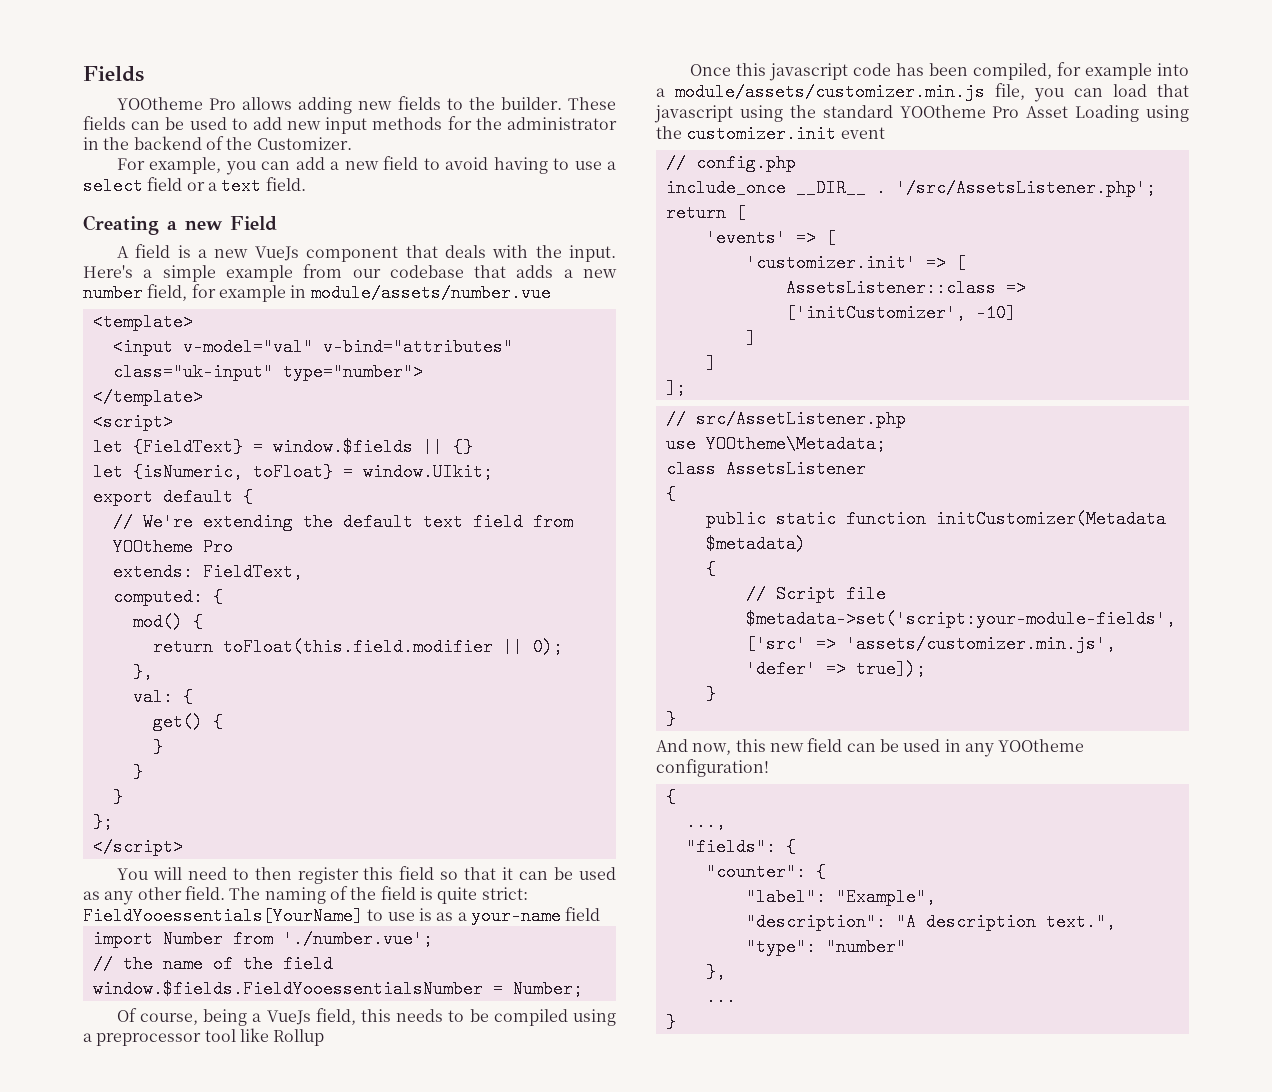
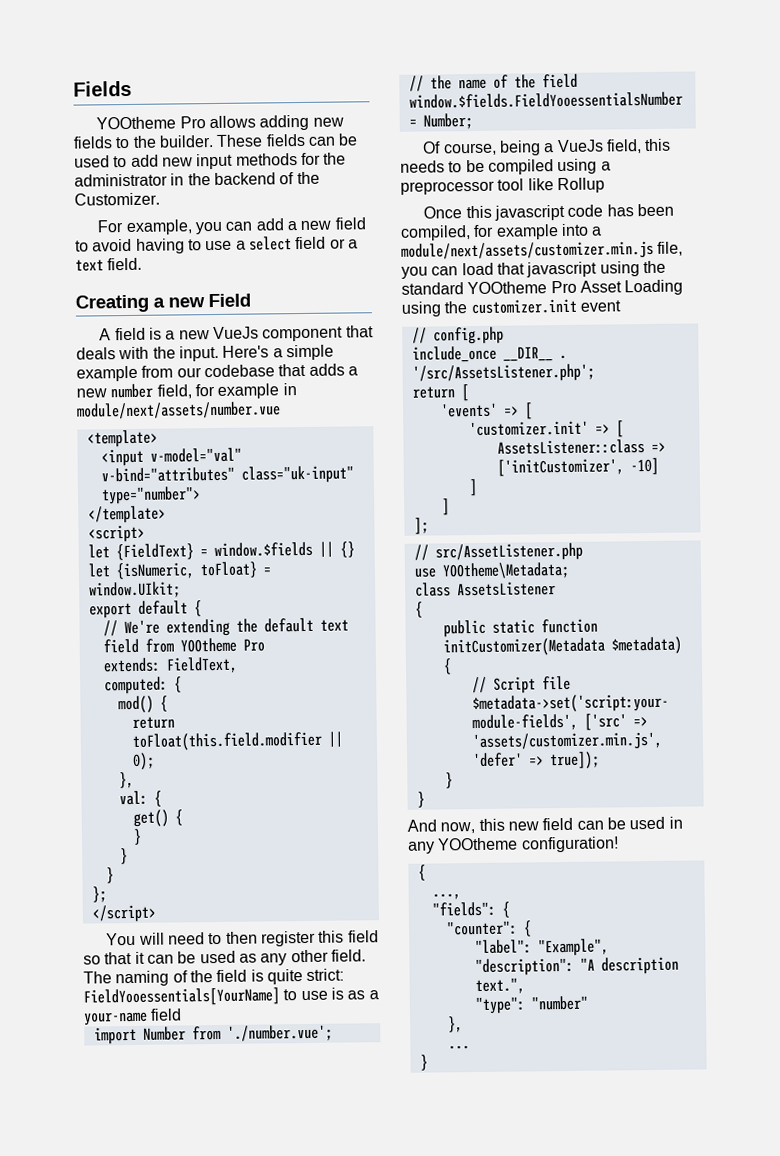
- Here's a simple example from our codebase that adds a new number field, for example in module/assets/number.vue
+ Here's a simple example from our codebase that adds a new number field, for example in module/next/assets/number.vue
- Once this javascript code has been compiled, for example into a module/assets/customizer.min.js file, you can load that javascript using the standard YOOtheme Pro Asset Loading using the customizer.init event
+ Once this javascript code has been compiled, for example into a module/next/assets/customizer.min.js file, you can load that javascript using the standard YOOtheme Pro Asset Loading using the customizer.init event

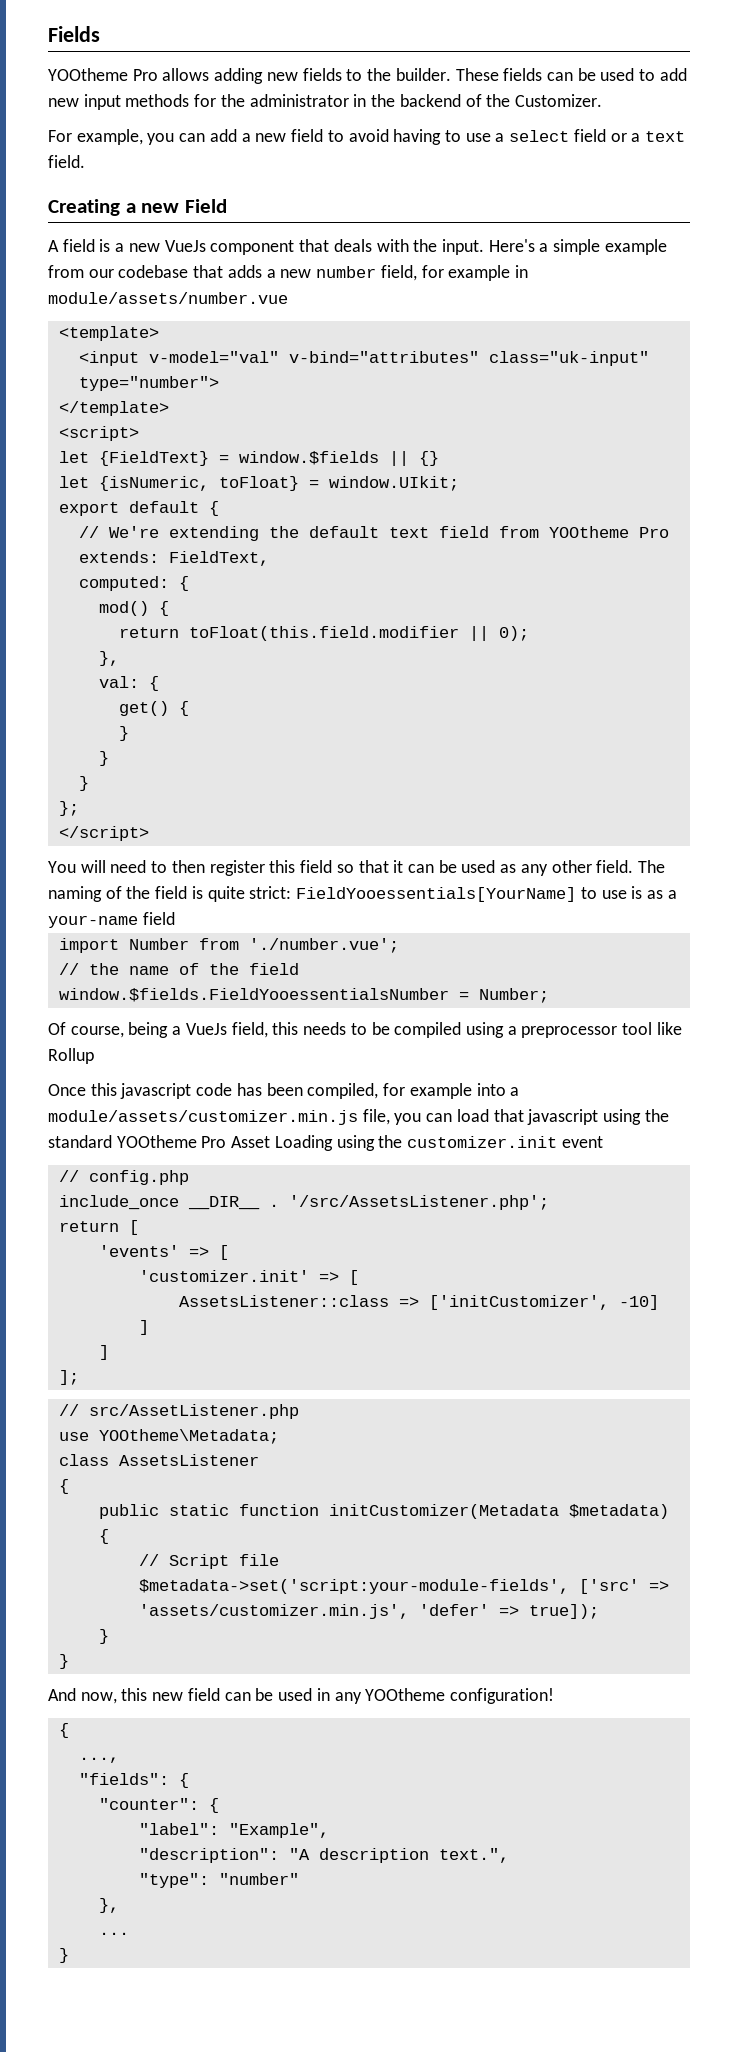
- Here's a simple example from our codebase that adds a new number field, for example in module/next/assets/number.vue
+ Here's a simple example from our codebase that adds a new number field, for example in module/assets/number.vue
- Once this javascript code has been compiled, for example into a module/next/assets/customizer.min.js file, you can load that javascript using the standard YOOtheme Pro Asset Loading using the customizer.init event
+ Once this javascript code has been compiled, for example into a module/assets/customizer.min.js file, you can load that javascript using the standard YOOtheme Pro Asset Loading using the customizer.init event

